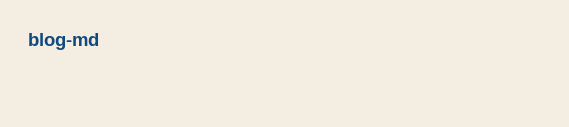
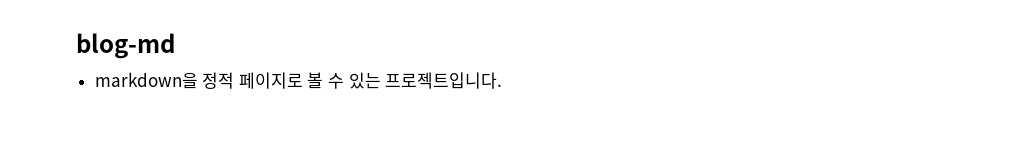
+ markdown을 정적 페이지로 볼 수 있는 프로젝트입니다.

